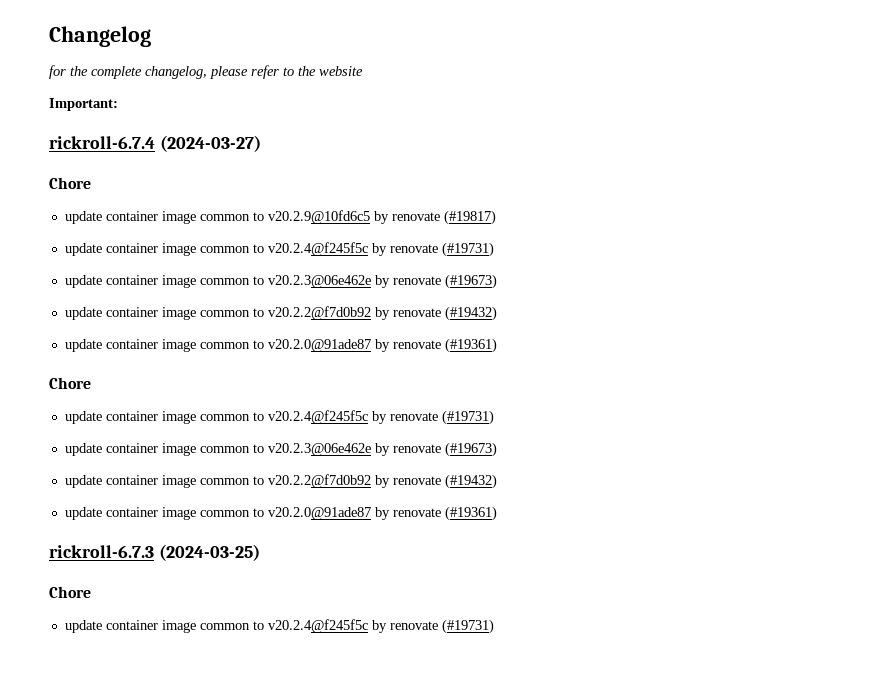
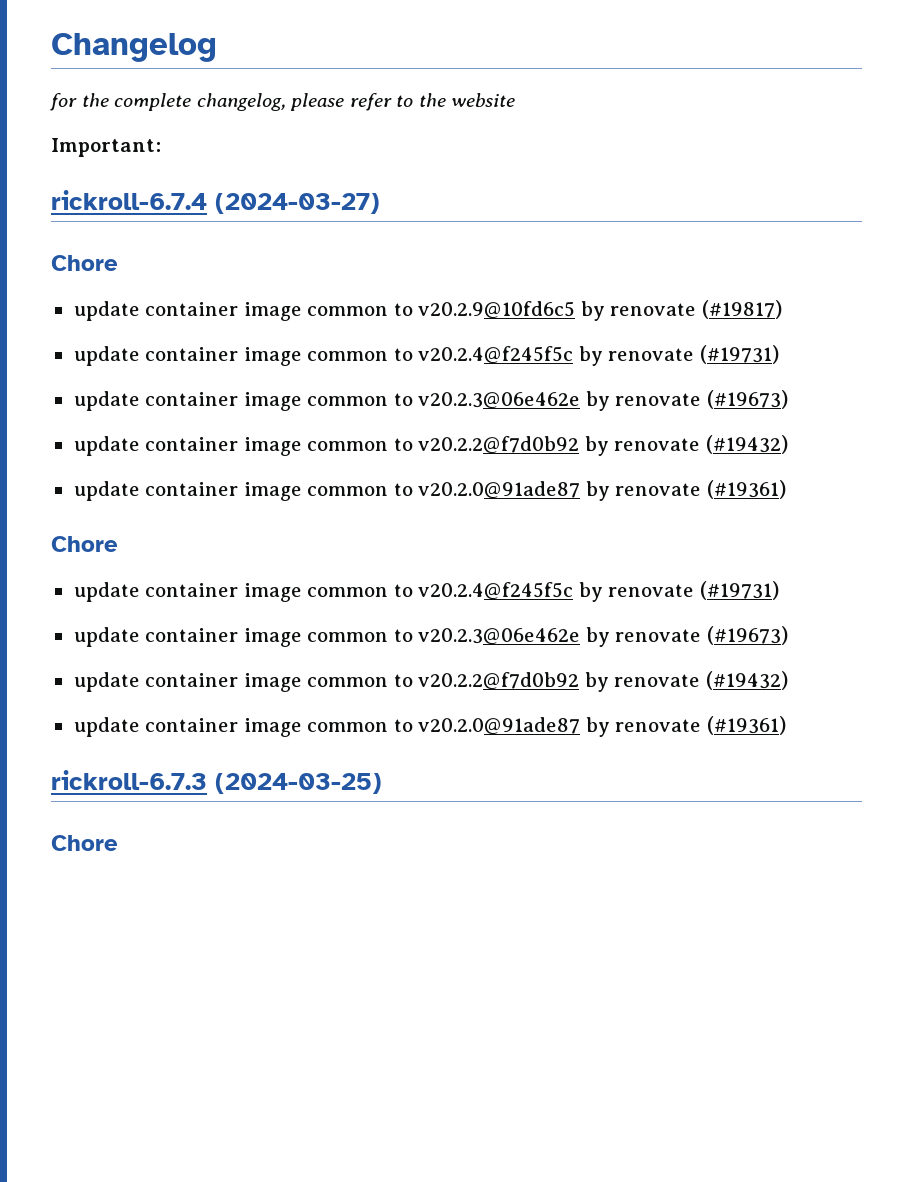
  rickroll-6.7.3 (2024-03-25)
  Chore
- update container image common to v20.2.4@f245f5c by renovate (#19731)

